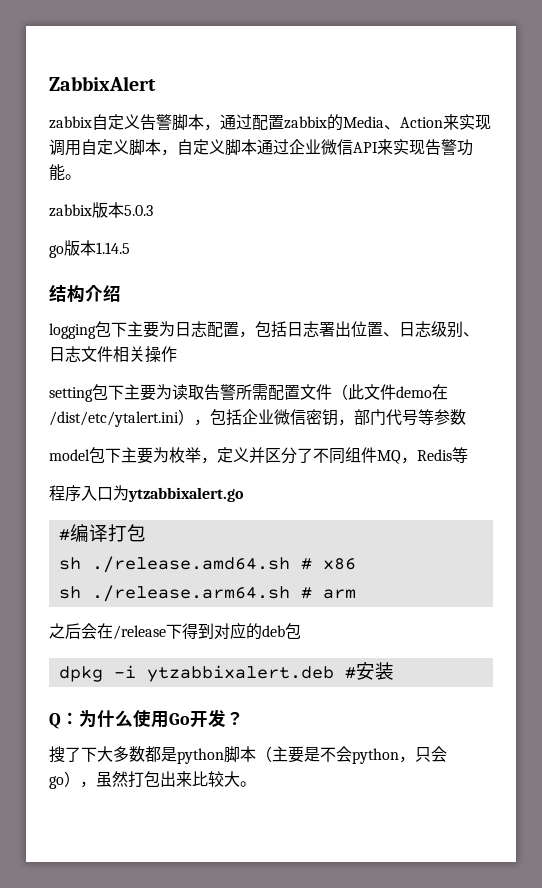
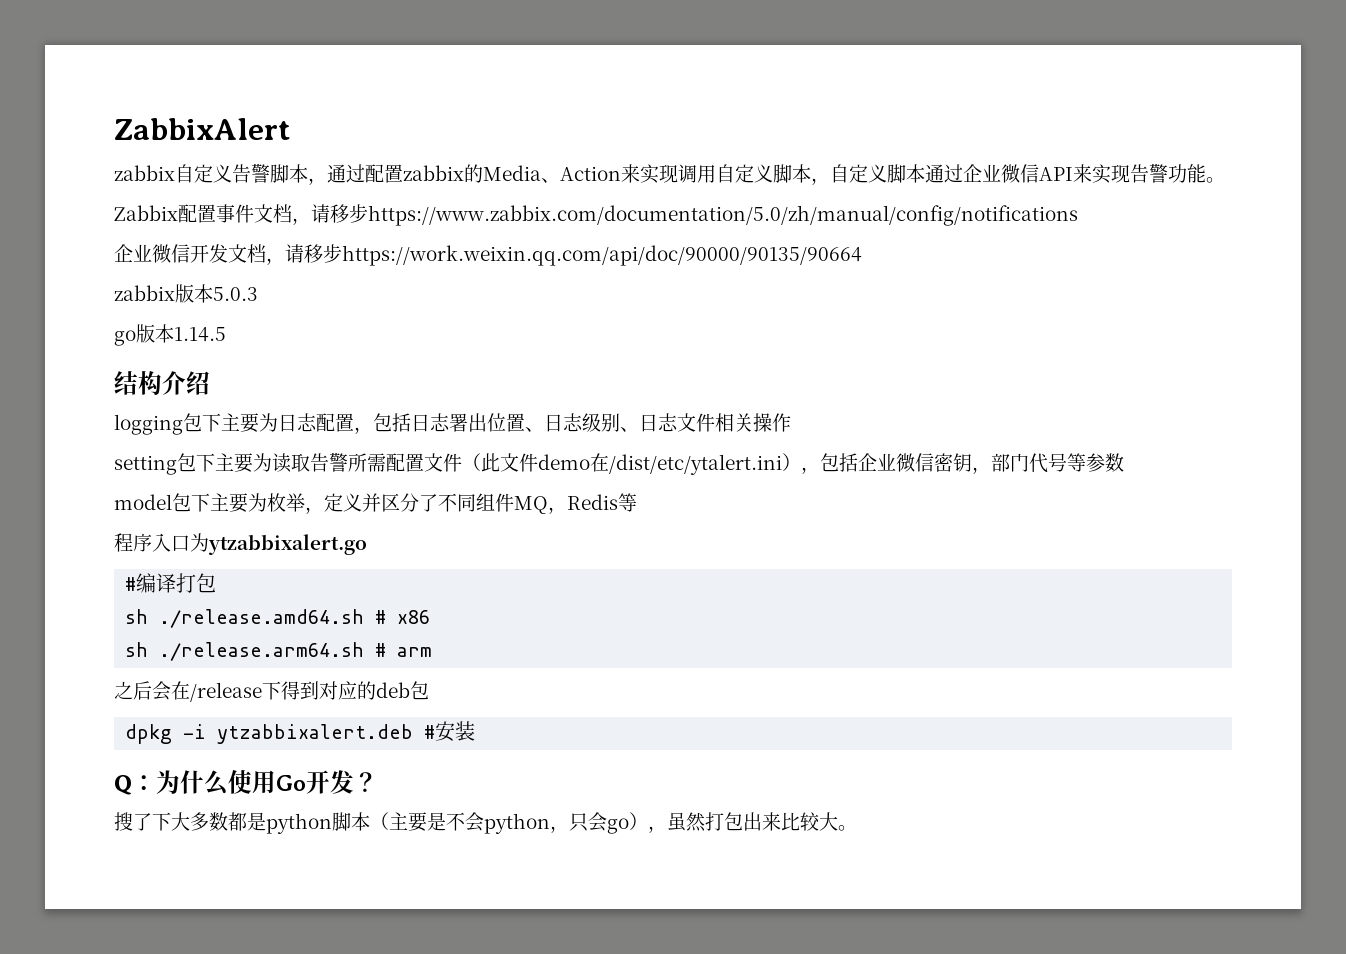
+ Zabbix配置事件文档，请移步https://www.zabbix.com/documentation/5.0/zh/manual/config/notifications
+ 企业微信开发文档，请移步https://work.weixin.qq.com/api/doc/90000/90135/90664

